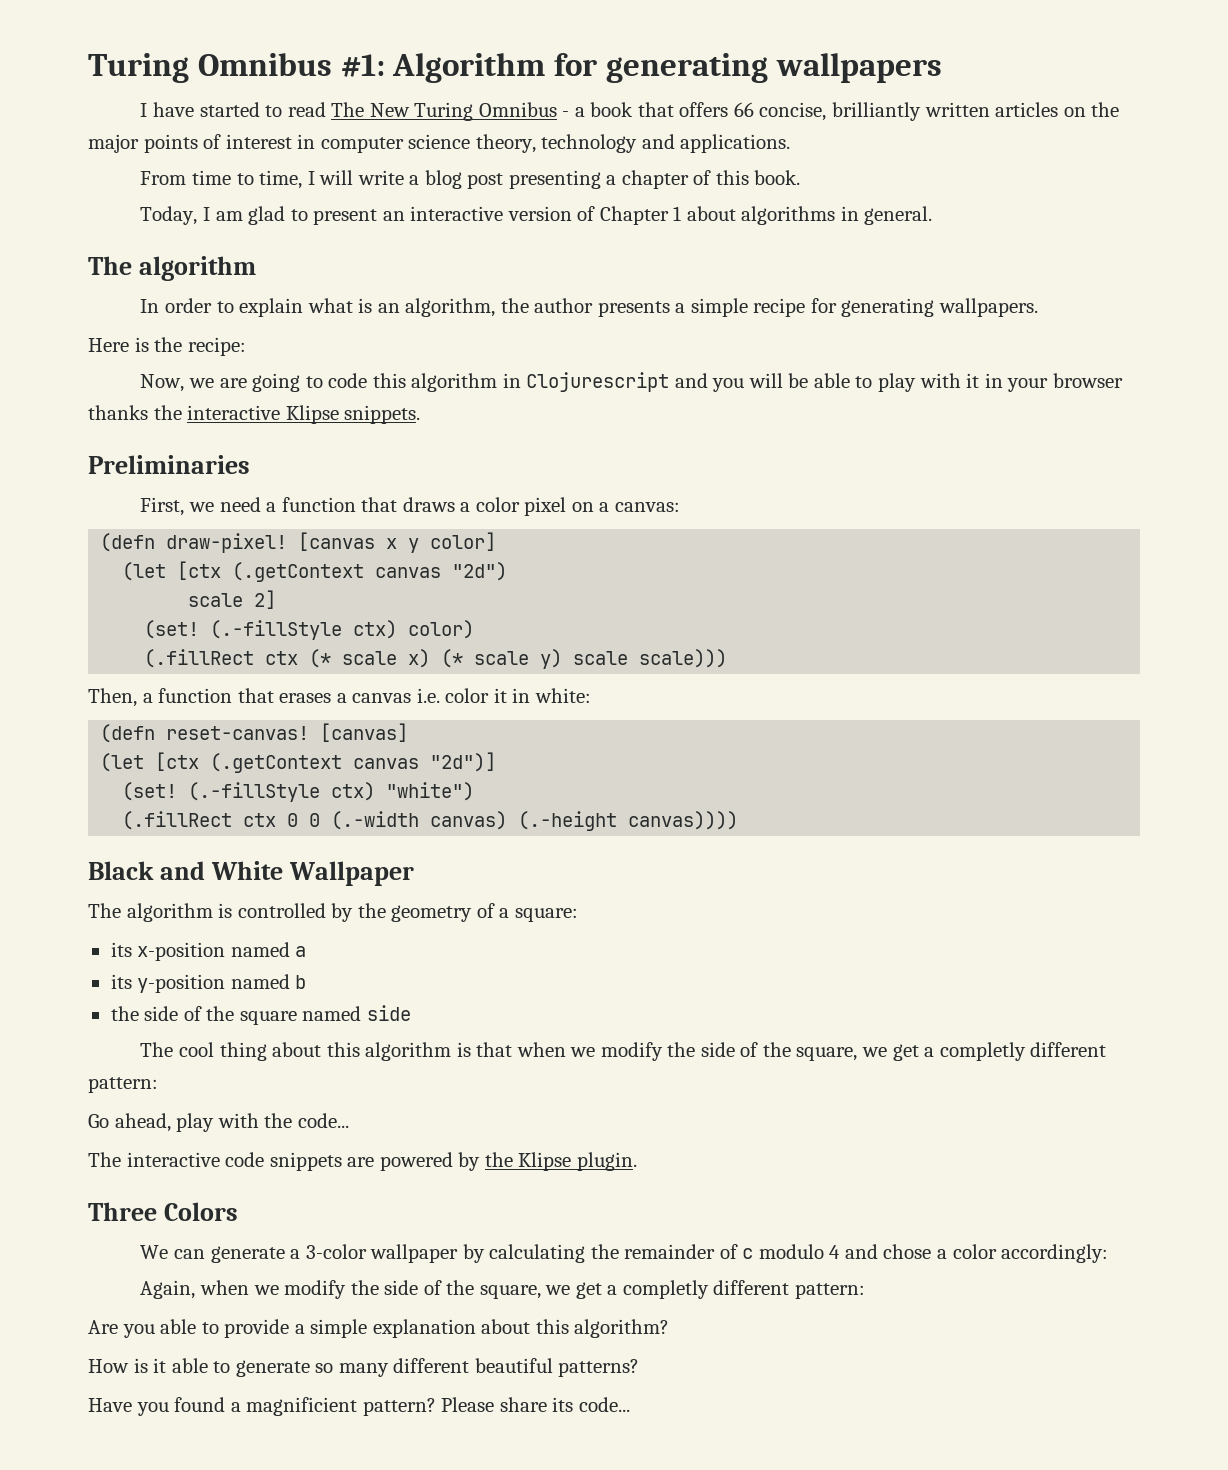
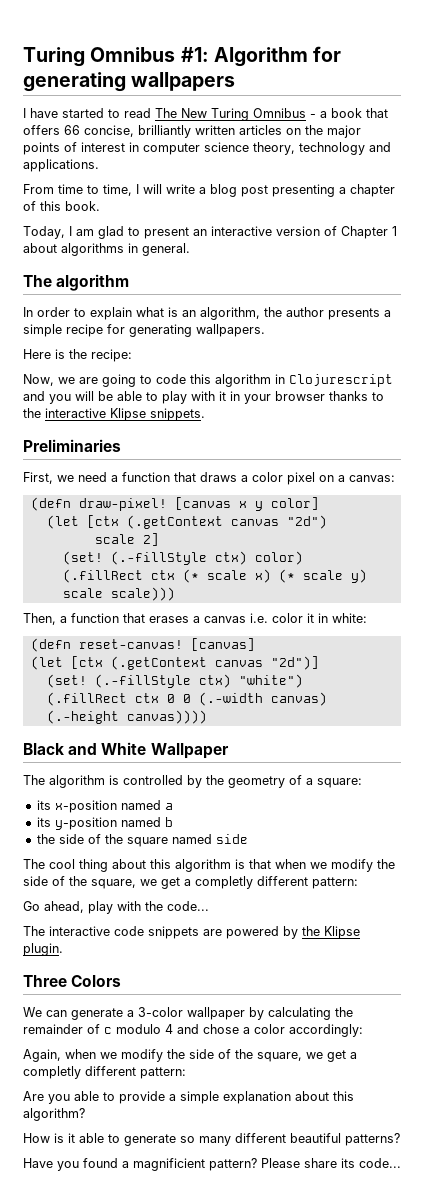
- Now, we are going to code this algorithm in Clojurescript and you will be able to play with it in your browser thanks the interactive Klipse snippets.
+ Now, we are going to code this algorithm in Clojurescript and you will be able to play with it in your browser thanks to the interactive Klipse snippets.

